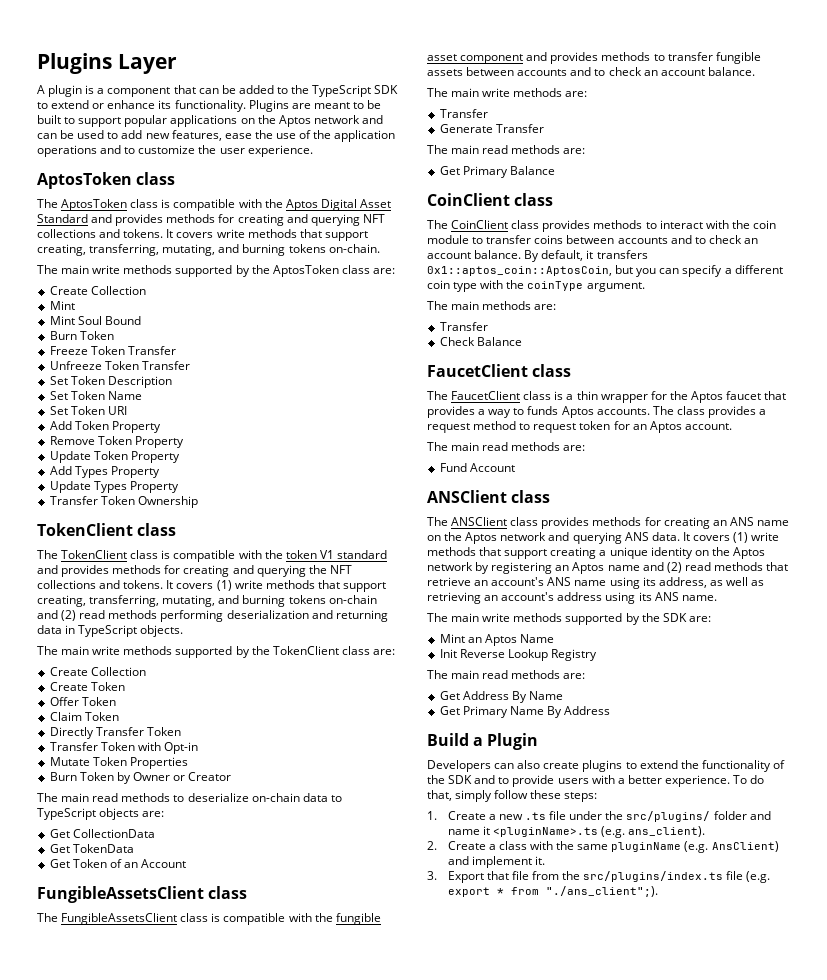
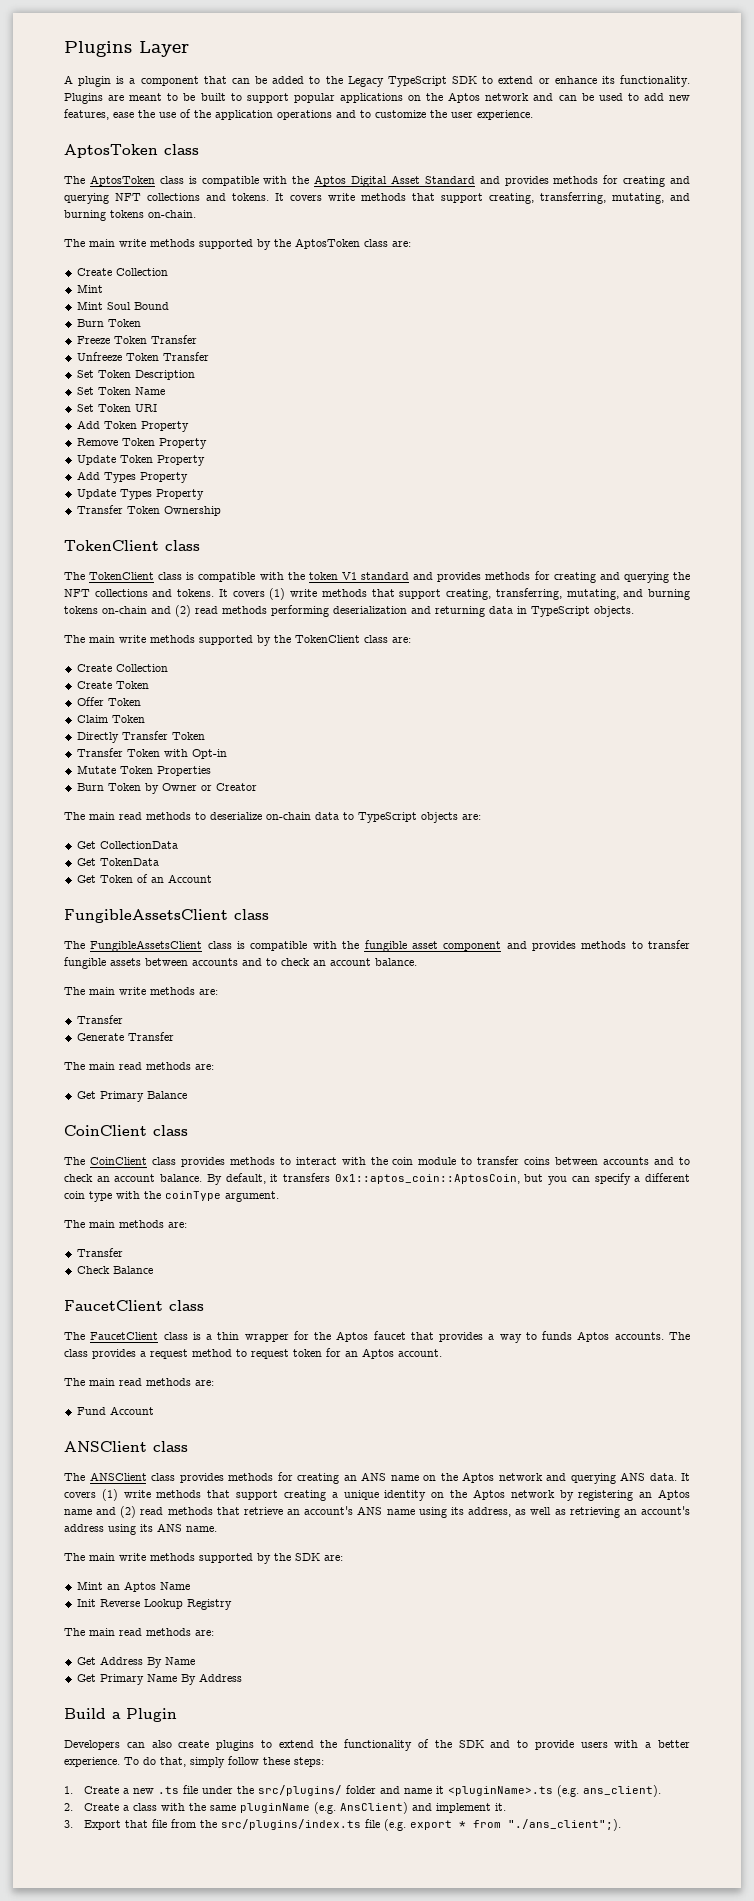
- A plugin is a component that can be added to the TypeScript SDK to extend or enhance its functionality.
+ A plugin is a component that can be added to the Legacy TypeScript SDK to extend or enhance its functionality.

